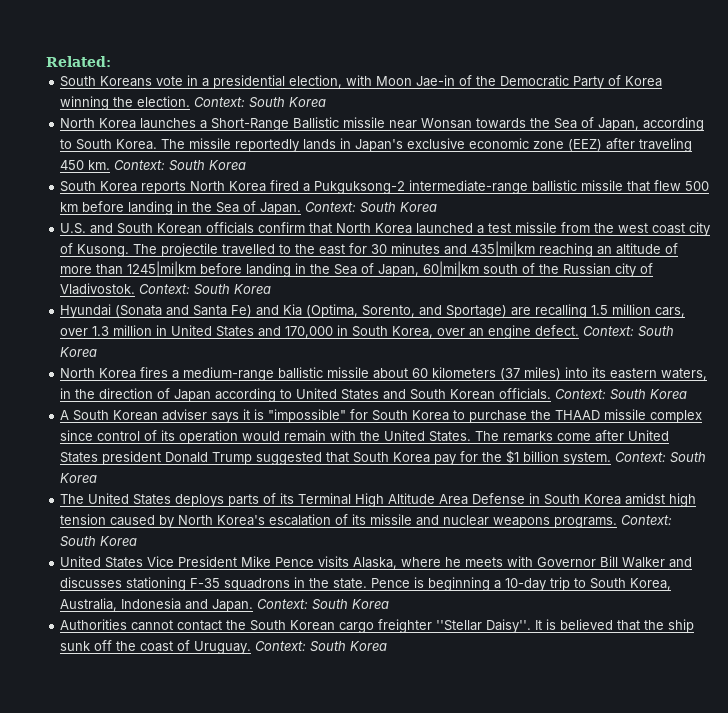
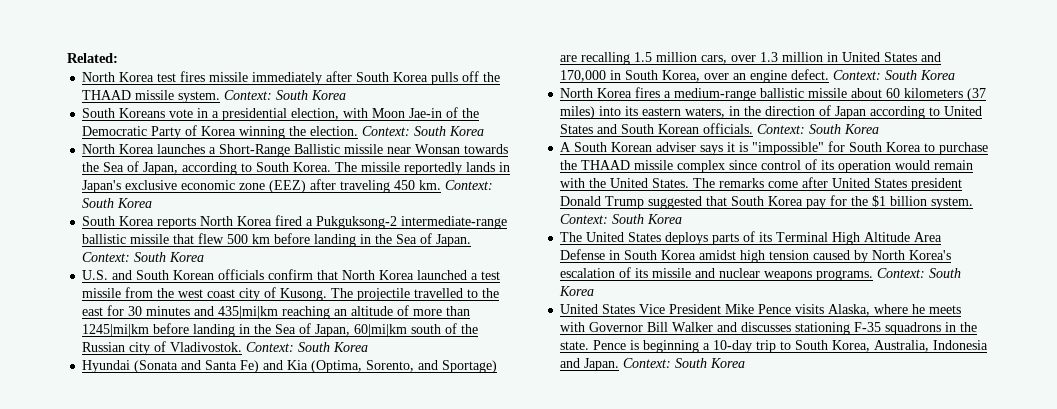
+ North Korea test fires missile immediately after South Korea pulls off the THAAD missile system. Context: South Korea
- Authorities cannot contact the South Korean cargo freighter ''Stellar Daisy''. It is believed that the ship sunk off the coast of Uruguay. Context: South Korea

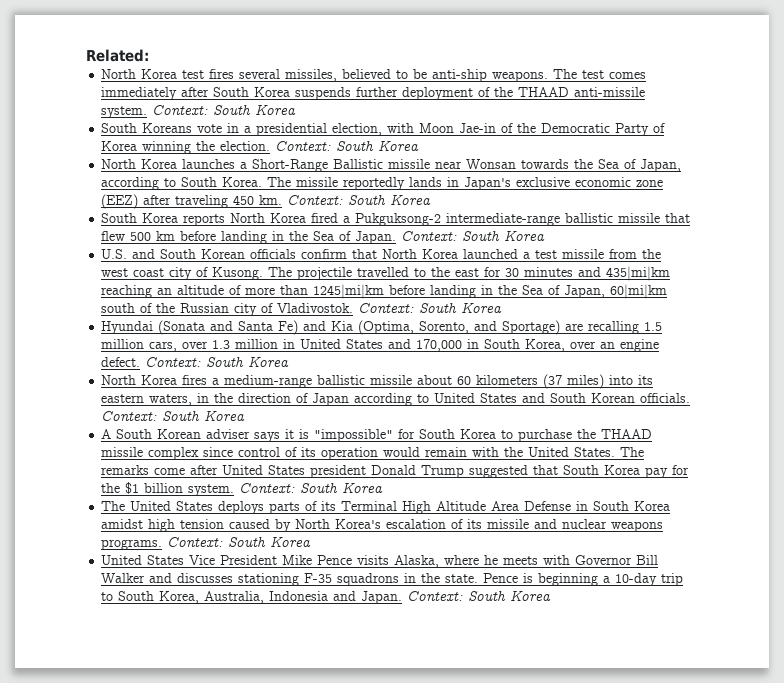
- North Korea test fires missile immediately after South Korea pulls off the THAAD missile system.
+ North Korea test fires several missiles, believed to be anti-ship weapons. The test comes immediately after South Korea suspends further deployment of the THAAD anti-missile system.

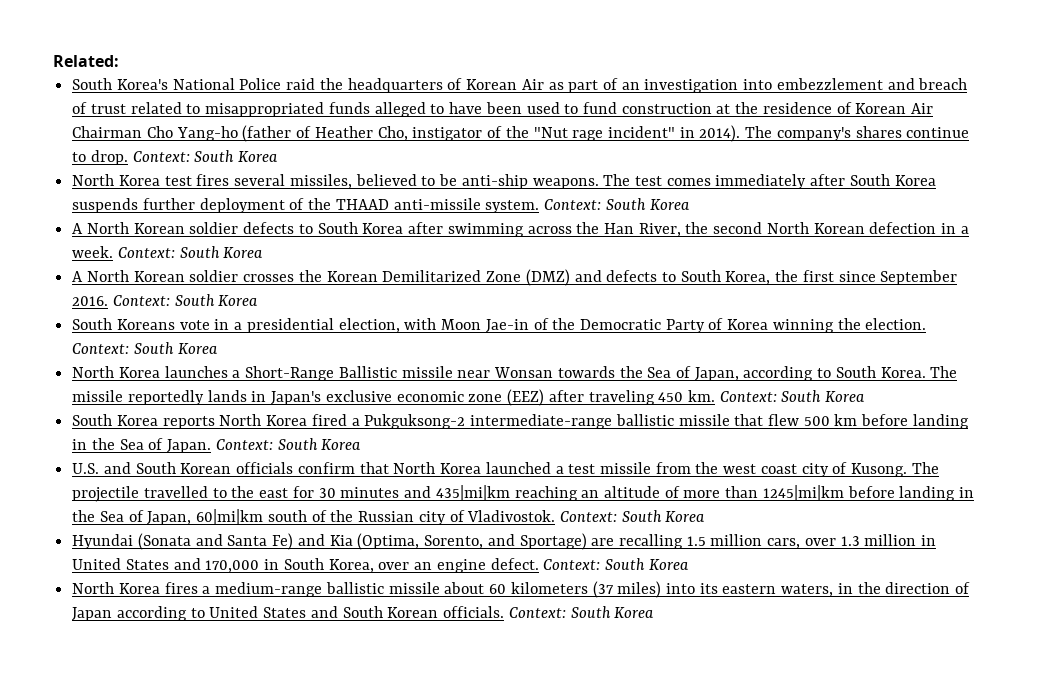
+ South Korea's National Police raid the headquarters of Korean Air as part of an investigation into embezzlement and breach of trust related to misappropriated funds alleged to have been used to fund construction at the residence of Korean Air Chairman Cho Yang-ho (father of Heather Cho, instigator of the "Nut rage incident" in 2014). The company's shares continue to drop. Context: South Korea
+ A North Korean soldier defects to South Korea after swimming across the Han River, the second North Korean defection in a week. Context: South Korea
+ A North Korean soldier crosses the Korean Demilitarized Zone (DMZ) and defects to South Korea, the first since September 2016. Context: South Korea
- A South Korean adviser says it is "impossible" for South Korea to purchase the THAAD missile complex since control of its operation would remain with the United States. The remarks come after United States president Donald Trump suggested that South Korea pay for the $1 billion system. Context: South Korea
- The United States deploys parts of its Terminal High Altitude Area Defense in South Korea amidst high tension caused by North Korea's escalation of its missile and nuclear weapons programs. Context: South Korea
- United States Vice President Mike Pence visits Alaska, where he meets with Governor Bill Walker and discusses stationing F-35 squadrons in the state. Pence is beginning a 10-day trip to South Korea, Australia, Indonesia and Japan. Context: South Korea

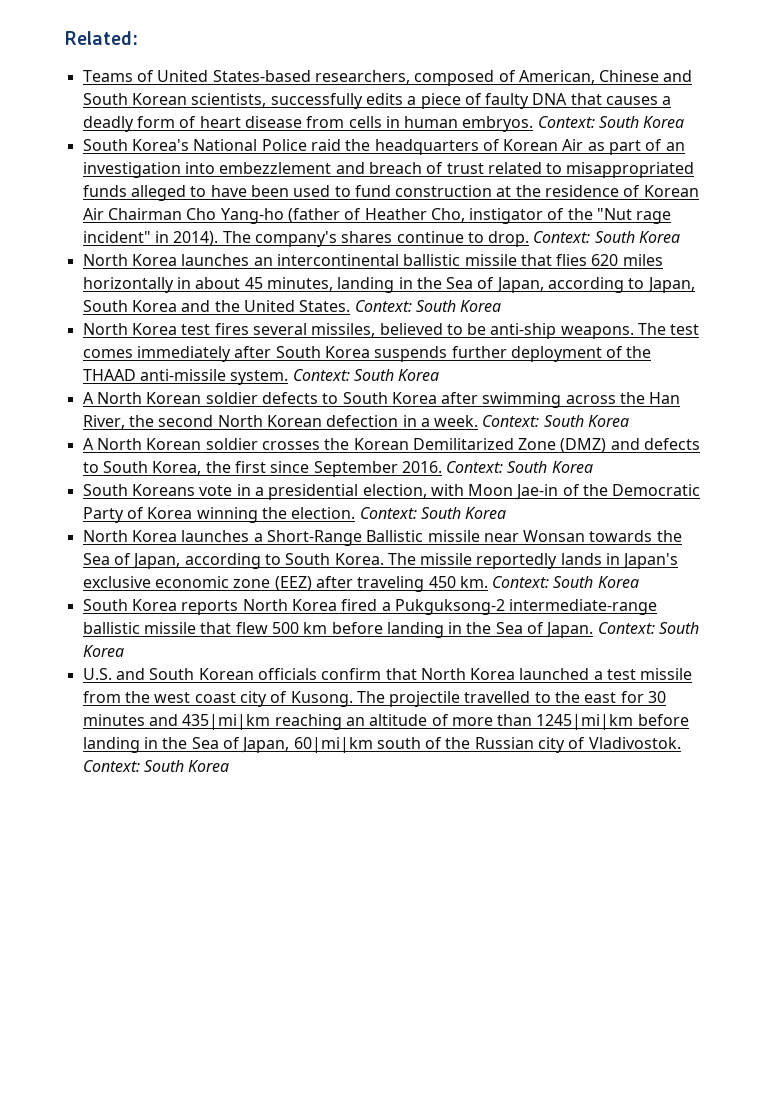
+ Teams of United States-based researchers, composed of American, Chinese and South Korean scientists, successfully edits a piece of faulty DNA that causes a deadly form of heart disease from cells in human embryos. Context: South Korea
+ North Korea launches an intercontinental ballistic missile that flies 620 miles horizontally in about 45 minutes, landing in the Sea of Japan, according to Japan, South Korea and the United States. Context: South Korea
- Hyundai (Sonata and Santa Fe) and Kia (Optima, Sorento, and Sportage) are recalling 1.5 million cars, over 1.3 million in United States and 170,000 in South Korea, over an engine defect. Context: South Korea
- North Korea fires a medium-range ballistic missile about 60 kilometers (37 miles) into its eastern waters, in the direction of Japan according to United States and South Korean officials. Context: South Korea

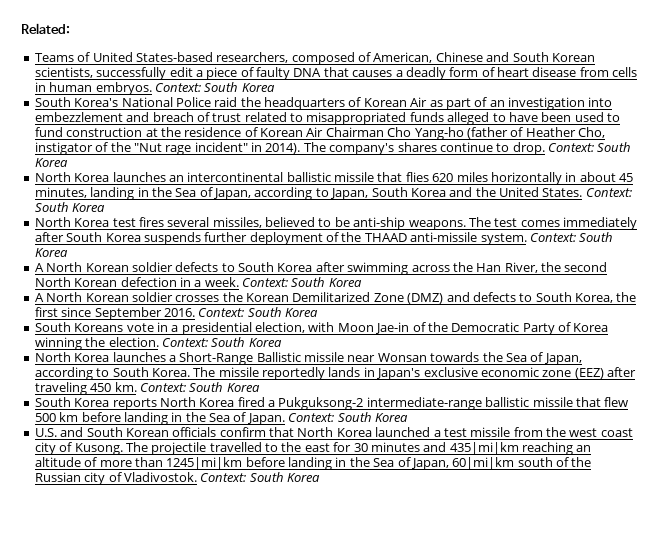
- Teams of United States-based researchers, composed of American, Chinese and South Korean scientists, successfully edits a piece of faulty DNA that causes a deadly form of heart disease from cells in human embryos.
+ Teams of United States-based researchers, composed of American, Chinese and South Korean scientists, successfully edit a piece of faulty DNA that causes a deadly form of heart disease from cells in human embryos.

